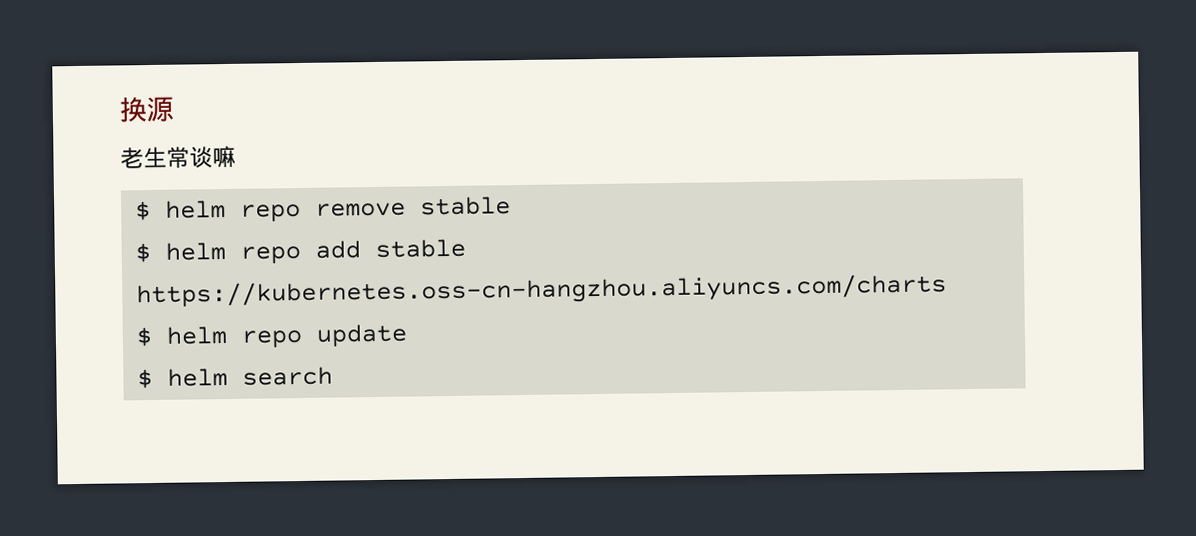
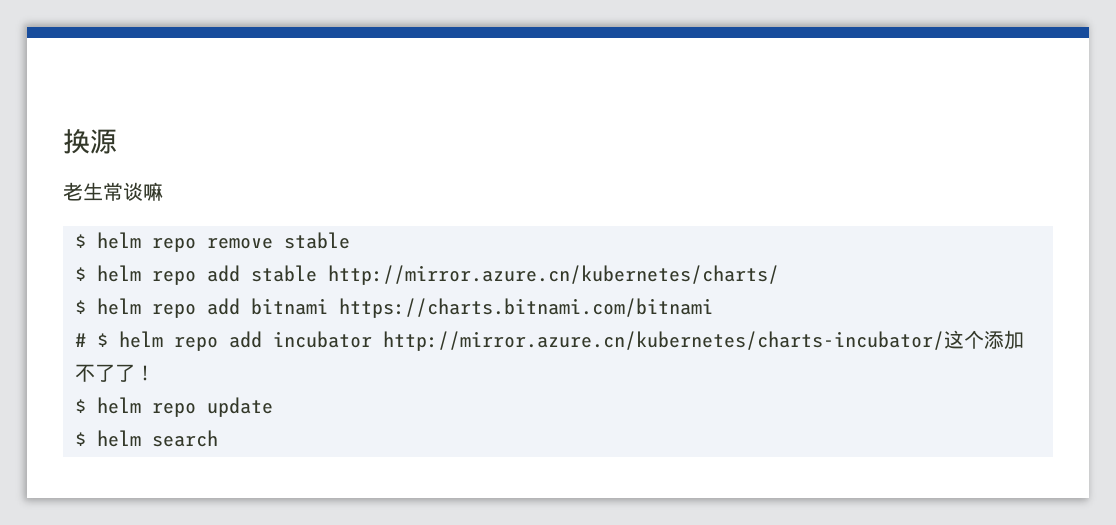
- $ helm repo add stable https://kubernetes.oss-cn-hangzhou.aliyuncs.com/charts
+ $ helm repo add stable http://mirror.azure.cn/kubernetes/charts/
+ $ helm repo add bitnami https://charts.bitnami.com/bitnami
+ # $ helm repo add incubator http://mirror.azure.cn/kubernetes/charts-incubator/这个添加不了了！

